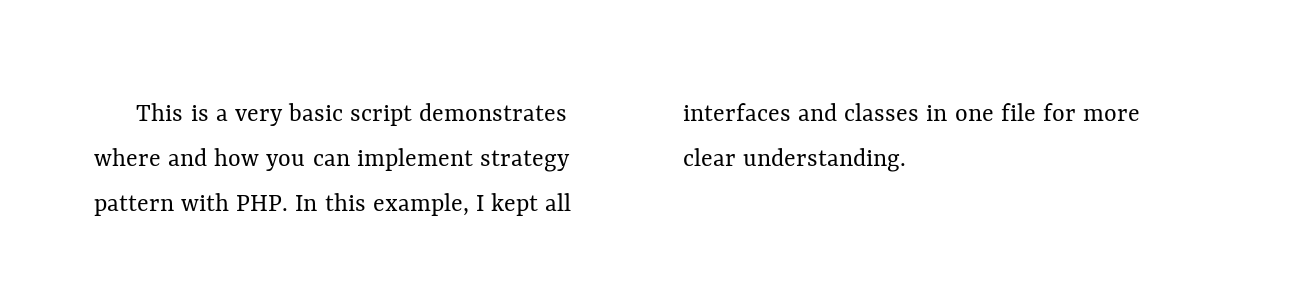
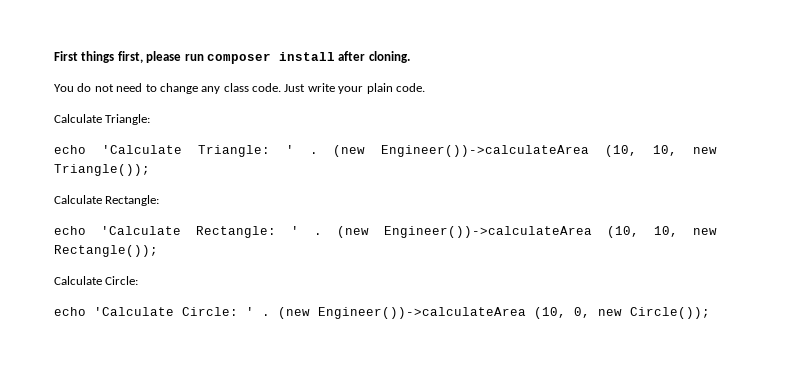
- This is a very basic script demonstrates where and how you can implement strategy pattern with PHP. In this example, I kept all interfaces and classes in one file for more clear understanding.
+ First things first, please run composer install after cloning.
+ You do not need to change any class code. Just write your plain code.
+ Calculate Triangle:
+ echo 'Calculate Triangle: ' . (new Engineer())->calculateArea (10, 10, new Triangle());
+ Calculate Rectangle:
+ echo 'Calculate Rectangle: ' . (new Engineer())->calculateArea (10, 10, new Rectangle());
+ Calculate Circle:
+ echo 'Calculate Circle: ' . (new Engineer())->calculateArea (10, 0, new Circle());

